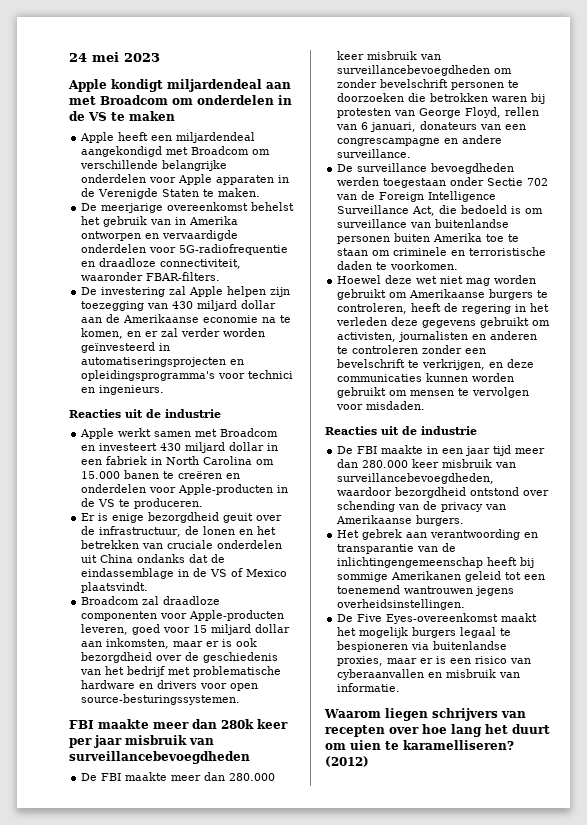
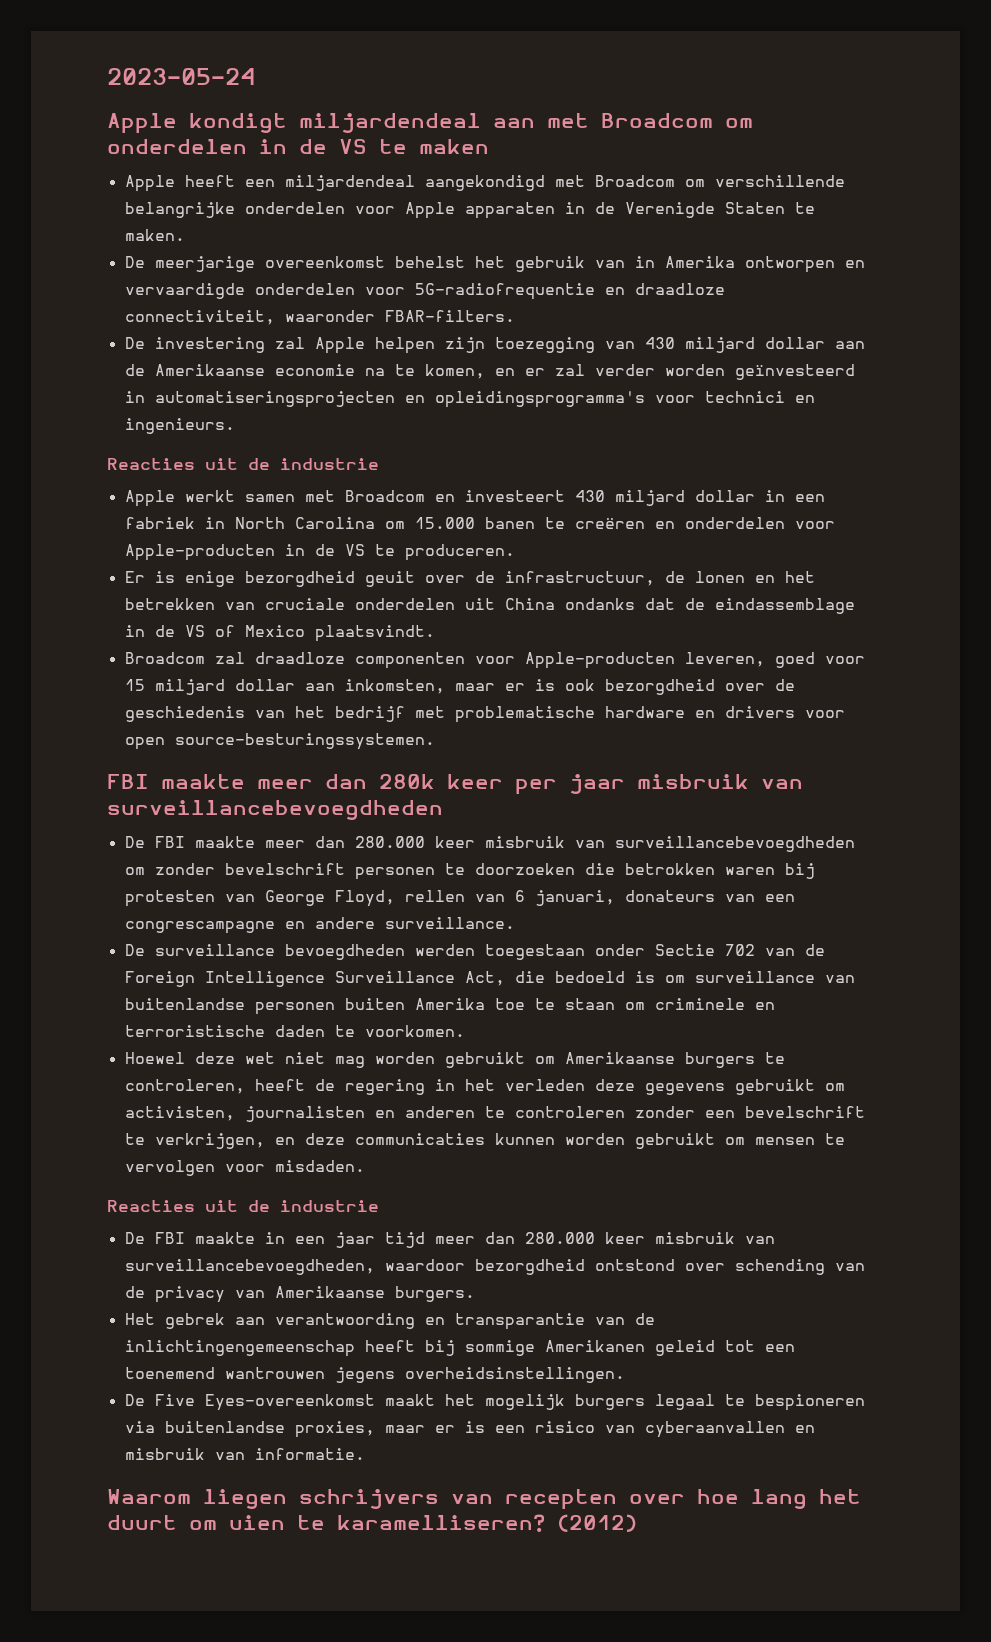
- 24 mei 2023
+ 2023-05-24

